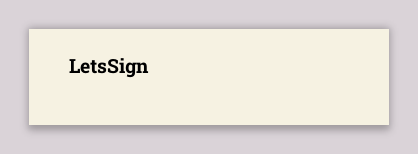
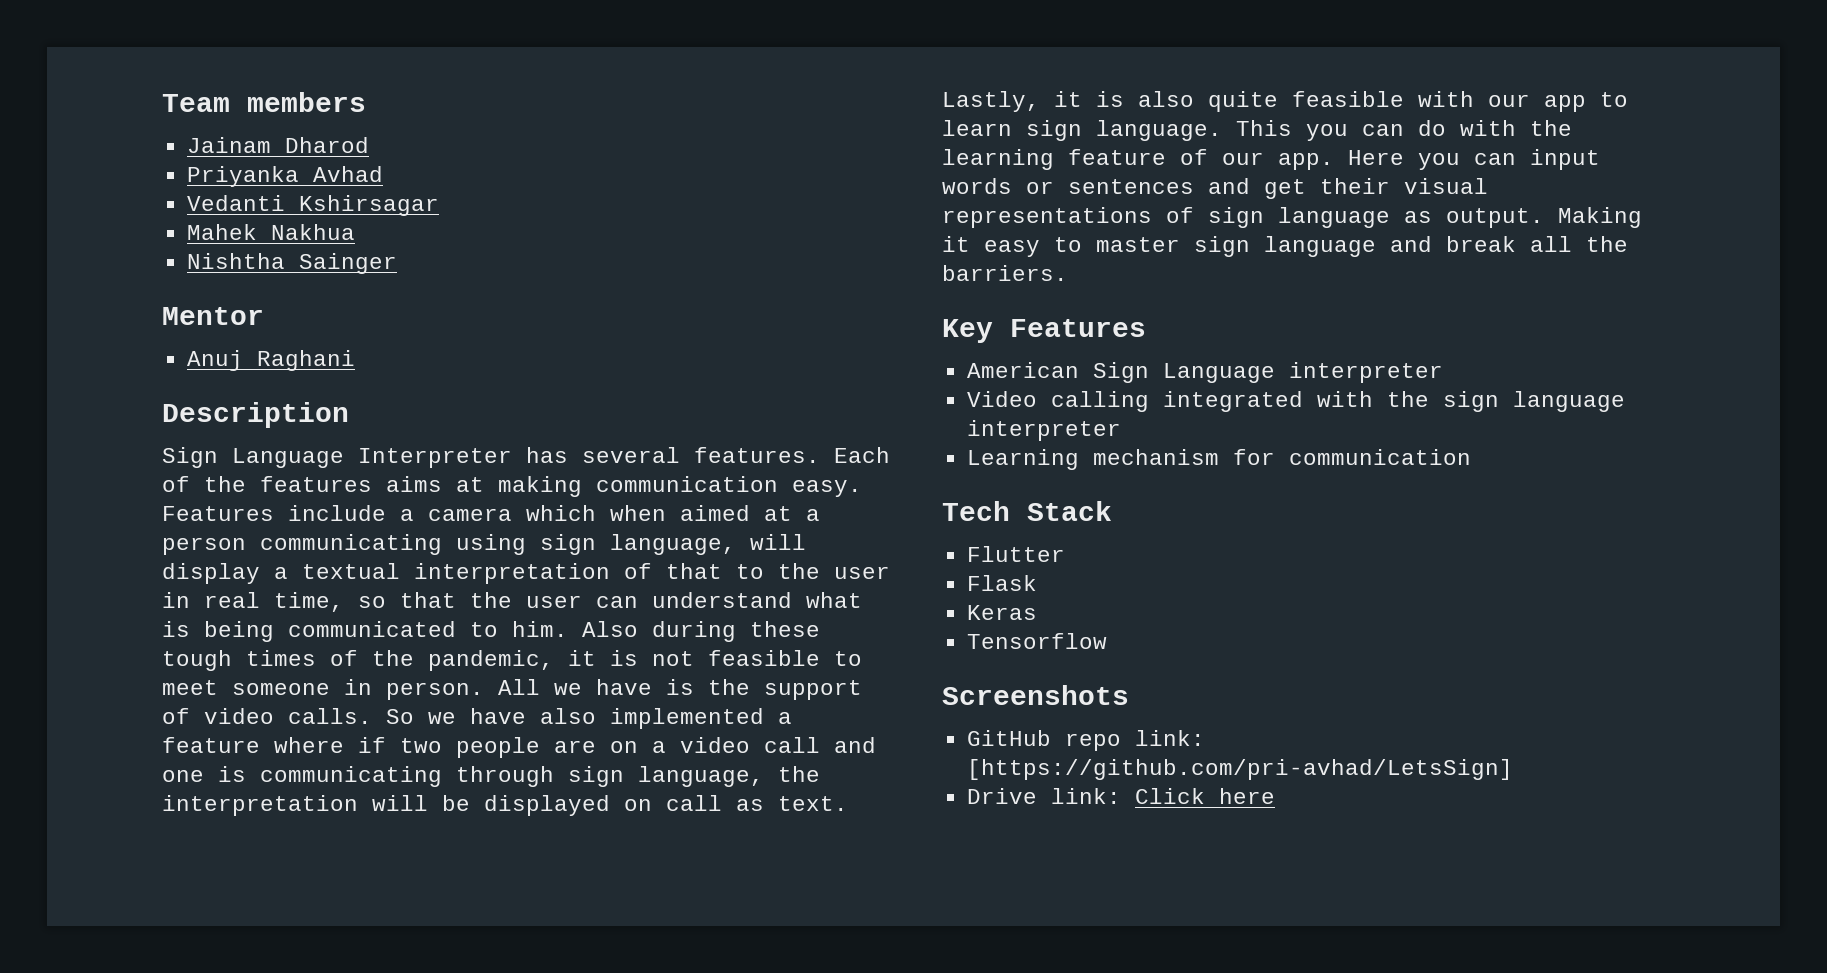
- LetsSign
+ Team members
+ Jainam Dharod
+ Priyanka Avhad
+ Vedanti Kshirsagar
+ Mahek Nakhua
+ Nishtha Sainger
+ Mentor
+ Anuj Raghani
+ Description
+ Sign Language Interpreter has several features. Each of the features aims at making communication easy. Features include a camera which when aimed at a person communicating using sign language, will display a textual interpretation of that to the user in real time, so that the user can understand what is being communicated to him. Also during these tough times of the pandemic, it is not feasible to meet someone in person. All we have is the support of video calls. So we have also implemented a feature where if two people are on a video call and one is communicating through sign language, the interpretation will be displayed on call as text. Lastly, it is also quite feasible with our app to learn sign language. This you can do with the learning feature of our app. Here you can input words or sentences and get their visual representations of sign language as output. Making it easy to master sign language and break all the barriers.
+ Key Features
+ American Sign Language interpreter
+ Video calling integrated with the sign language interpreter
+ Learning mechanism for communication
+ Tech Stack
+ Flutter
+ Flask
+ Keras
+ Tensorflow
+ Screenshots
+ GitHub repo link: [https://github.com/pri-avhad/LetsSign]
+ Drive link: Click here

